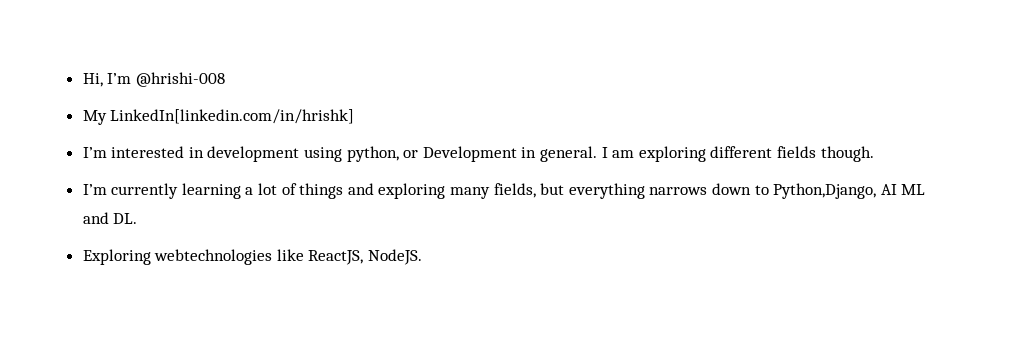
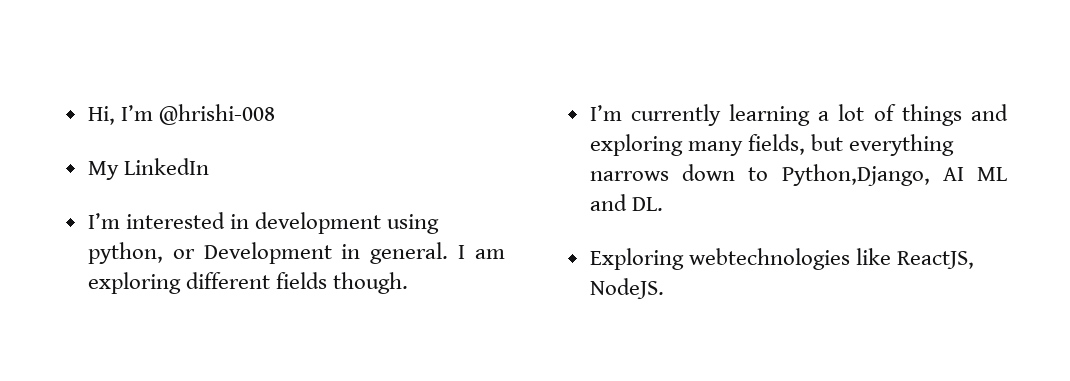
- My LinkedIn[linkedin.com/in/hrishk]
+ My LinkedIn

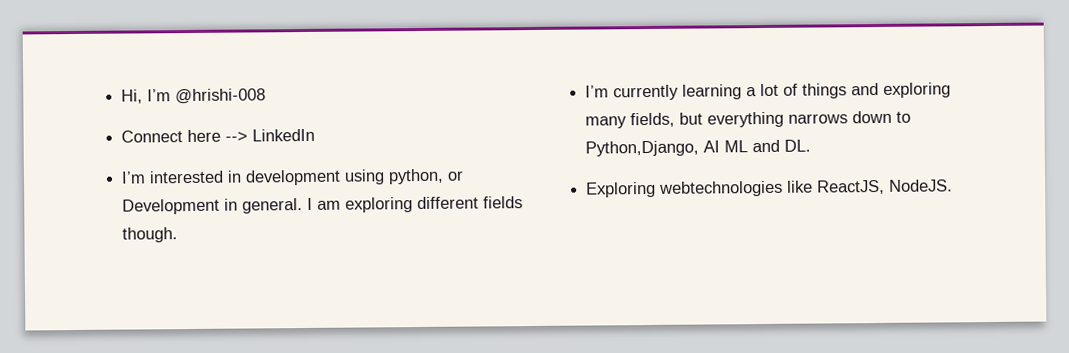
- My LinkedIn
+ Connect here --> LinkedIn

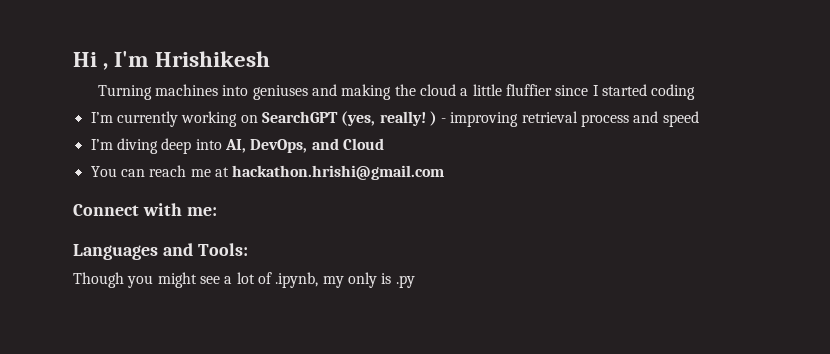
- Hi, I’m @hrishi-008
- Connect here --> LinkedIn
- I’m interested in development using python, or Development in general. I am exploring different fields though.
- I’m currently learning a lot of things and exploring many fields, but everything narrows down to Python,Django, AI ML and DL.
- Exploring webtechnologies like ReactJS, NodeJS.
+ Hi , I'm Hrishikesh
+ Turning machines into geniuses and making the cloud a little fluffier since I started coding
+ I’m currently working on SearchGPT (yes, really! ) - improving retrieval process and speed
+ I’m diving deep into AI, DevOps, and Cloud
+ You can reach me at hackathon.hrishi@gmail.com
+ Connect with me:
+ Languages and Tools:
+ Though you might see a lot of .ipynb, my only is .py

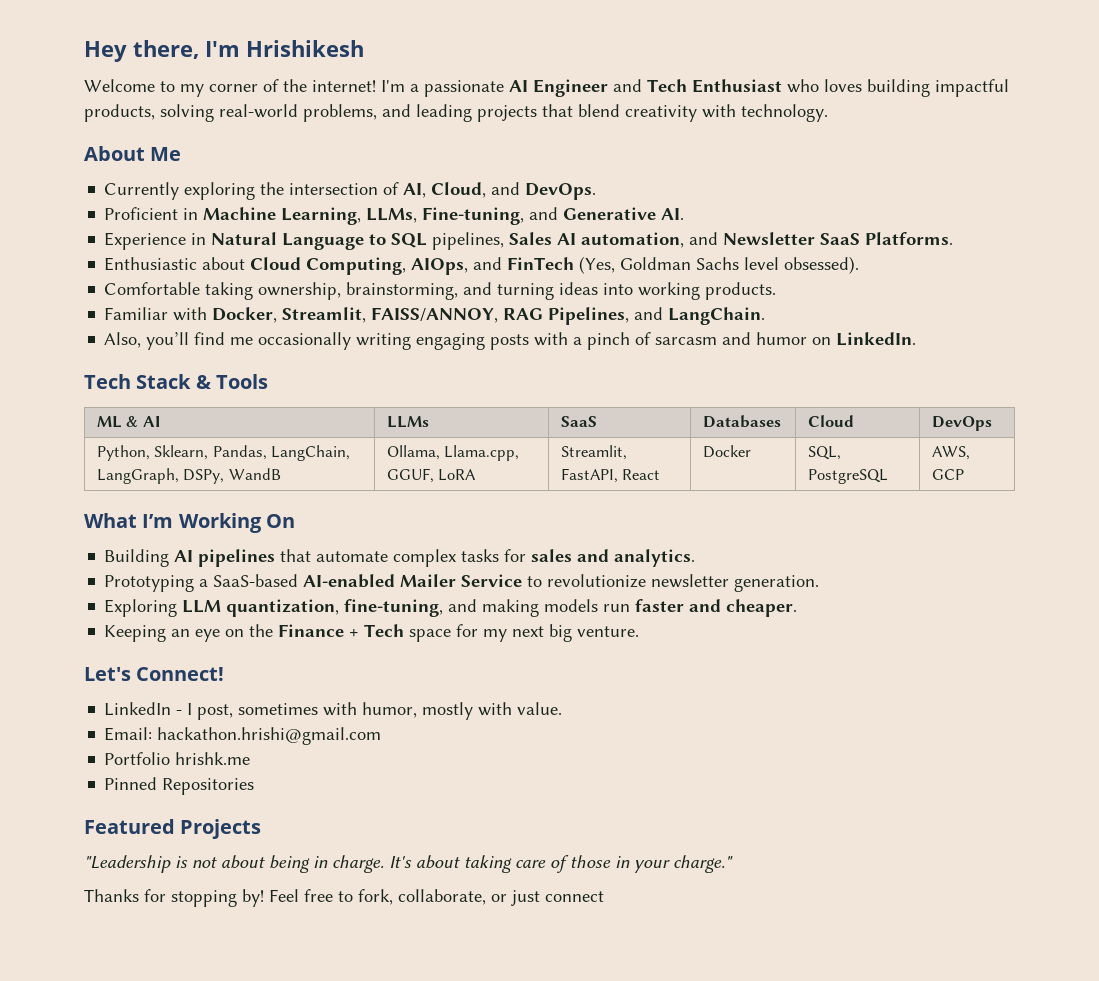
- Hi , I'm Hrishikesh
+ Hey there, I'm Hrishikesh
- Turning machines into geniuses and making the cloud a little fluffier since I started coding
- I’m currently working on SearchGPT (yes, really! ) - improving retrieval process and speed
- I’m diving deep into AI, DevOps, and Cloud
- You can reach me at hackathon.hrishi@gmail.com
- Connect with me:
- Languages and Tools:
- Though you might see a lot of .ipynb, my only is .py
+ Welcome to my corner of the internet! I'm a passionate AI Engineer and Tech Enthusiast who loves building impactful products, solving real-world problems, and leading projects that blend creativity with technology.
+ About Me
+ Currently exploring the intersection of AI, Cloud, and DevOps.
+ Proficient in Machine Learning, LLMs, Fine-tuning, and Generative AI.
+ Experience in Natural Language to SQL pipelines, Sales AI automation, and Newsletter SaaS Platforms.
+ Enthusiastic about Cloud Computing, AIOps, and FinTech (Yes, Goldman Sachs level obsessed).
+ Comfortable taking ownership, brainstorming, and turning ideas into working products.
+ Familiar with Docker, Streamlit, FAISS/ANNOY, RAG Pipelines, and LangChain.
+ Also, you’ll find me occasionally writing engaging posts with a pinch of sarcasm and humor on LinkedIn.
+ Tech Stack & Tools
+ ML & AI | LLMs | SaaS | Databases | Cloud | DevOps
+ Python, Sklearn, Pandas, LangChain, LangGraph, DSPy, WandB | Ollama, Llama.cpp, GGUF, LoRA | Streamlit, FastAPI, React | Docker | SQL, PostgreSQL | AWS, GCP
+ What I’m Working On
+ Building AI pipelines that automate complex tasks for sales and analytics.
+ Prototyping a SaaS-based AI-enabled Mailer Service to revolutionize newsletter generation.
+ Exploring LLM quantization, fine-tuning, and making models run faster and cheaper.
+ Keeping an eye on the Finance + Tech space for my next big venture.
+ Let's Connect!
+ LinkedIn - I post, sometimes with humor, mostly with value.
+ Email: hackathon.hrishi@gmail.com
+ Portfolio hrishk.me
+ Pinned Repositories
+ Featured Projects
+ "Leadership is not about being in charge. It's about taking care of those in your charge."
+ Thanks for stopping by! Feel free to fork, collaborate, or just connect

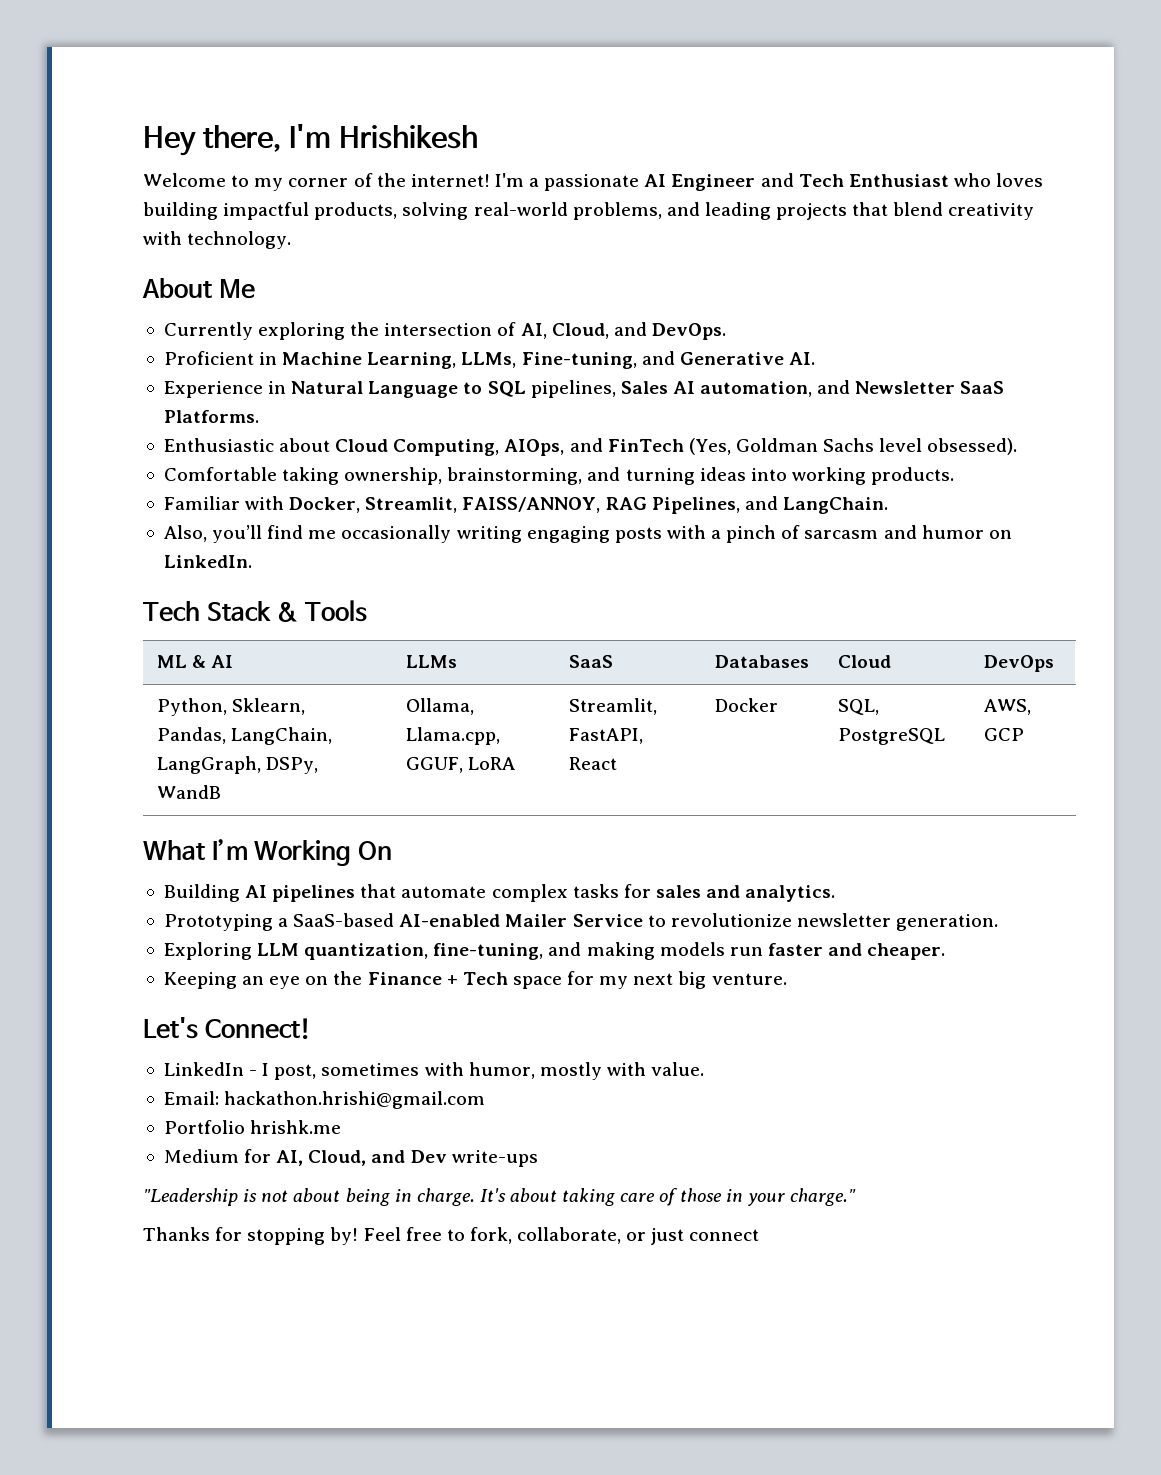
- Pinned Repositories
- Featured Projects
+ Medium for AI, Cloud, and Dev write-ups

